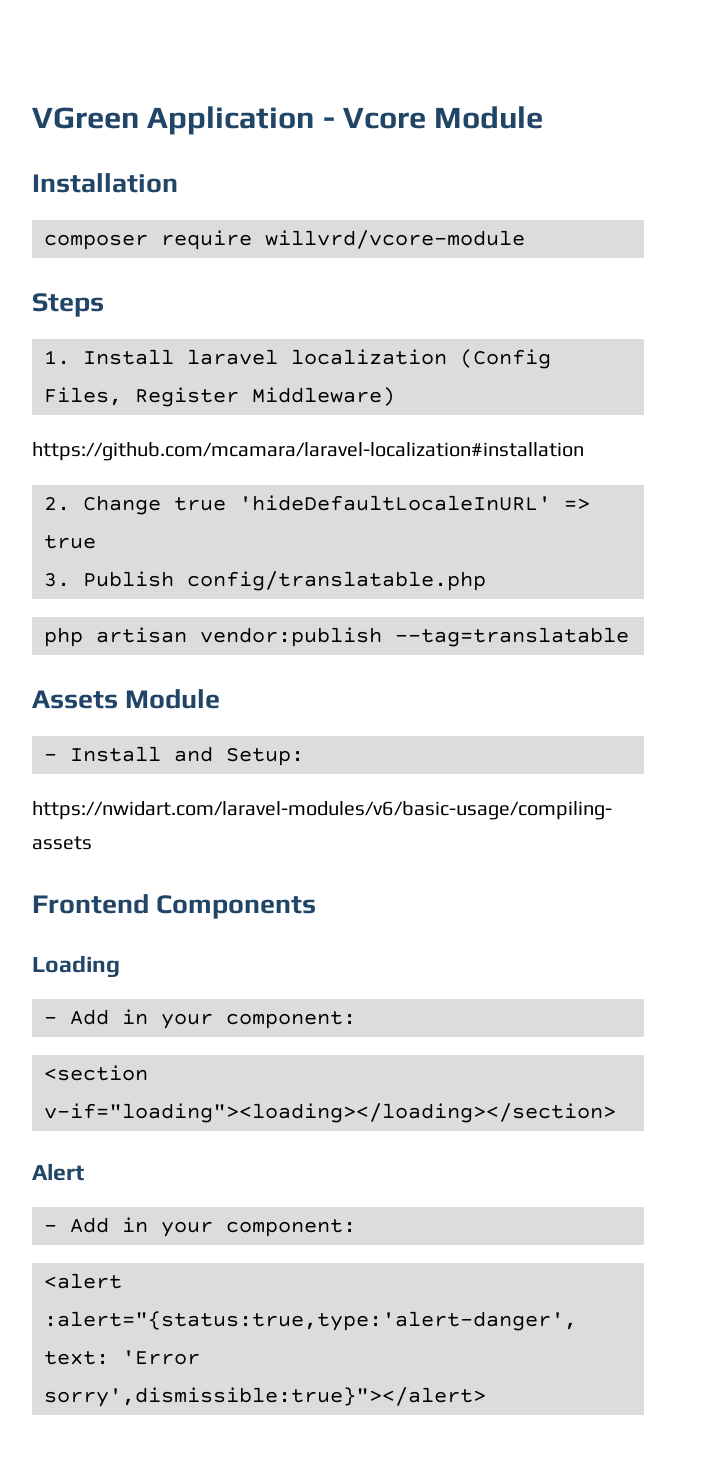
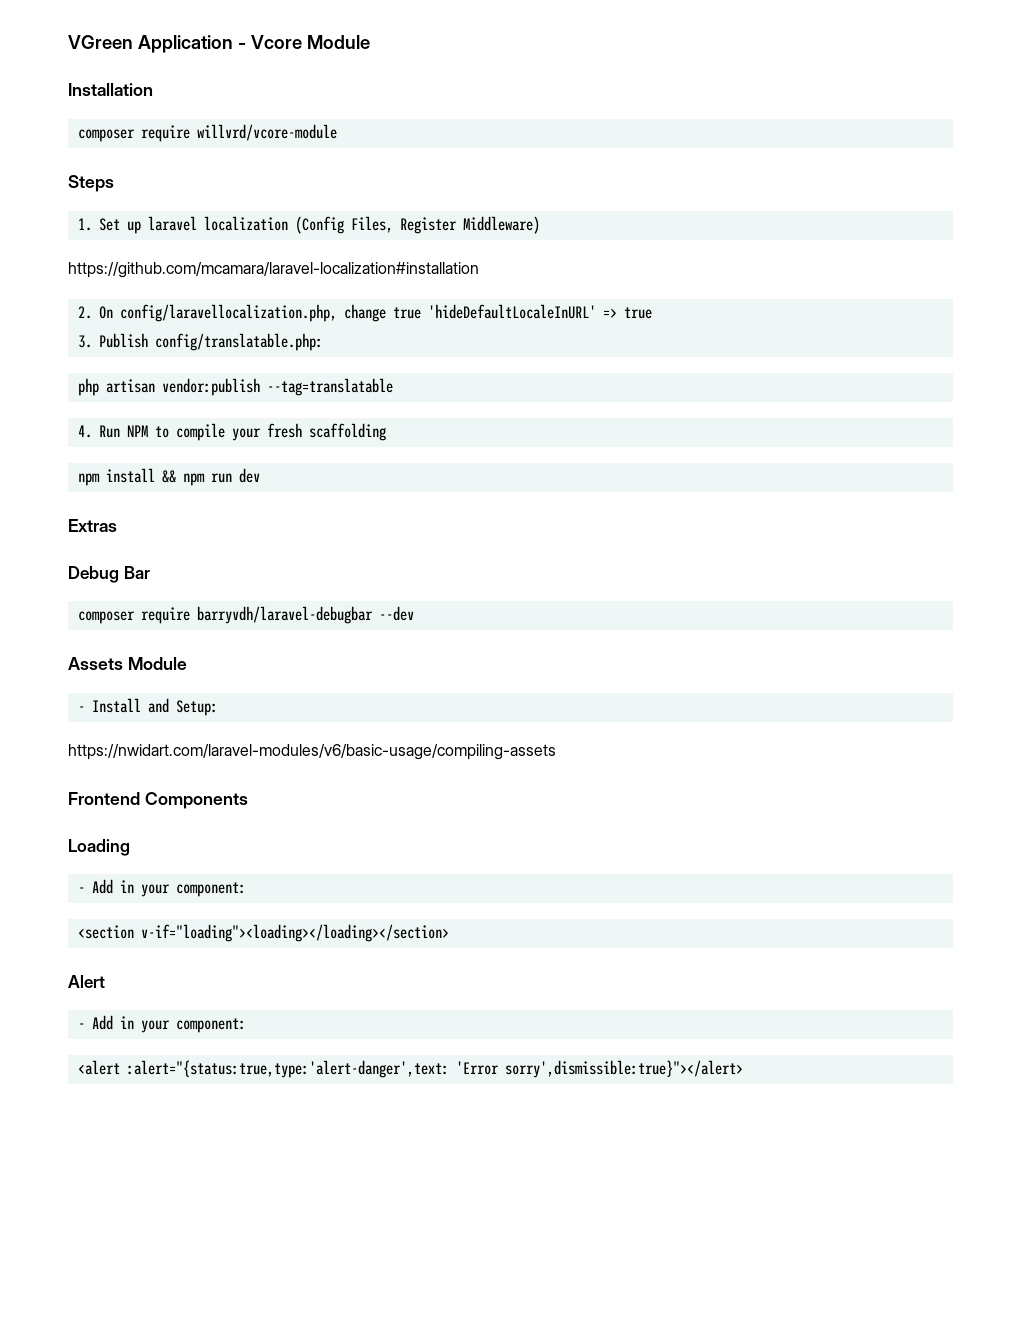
- 1. Install laravel localization (Config Files, Register Middleware)
+ 1. Set up laravel localization (Config Files, Register Middleware)
- 2. Change true 'hideDefaultLocaleInURL' => true
+ 2. On config/laravellocalization.php, change true 'hideDefaultLocaleInURL' => true
- 3. Publish config/translatable.php
+ 3. Publish config/translatable.php:
+ 4. Run NPM to compile your fresh scaffolding
+ npm install && npm run dev
+ Extras
+ Debug Bar
+ composer require barryvdh/laravel-debugbar --dev

